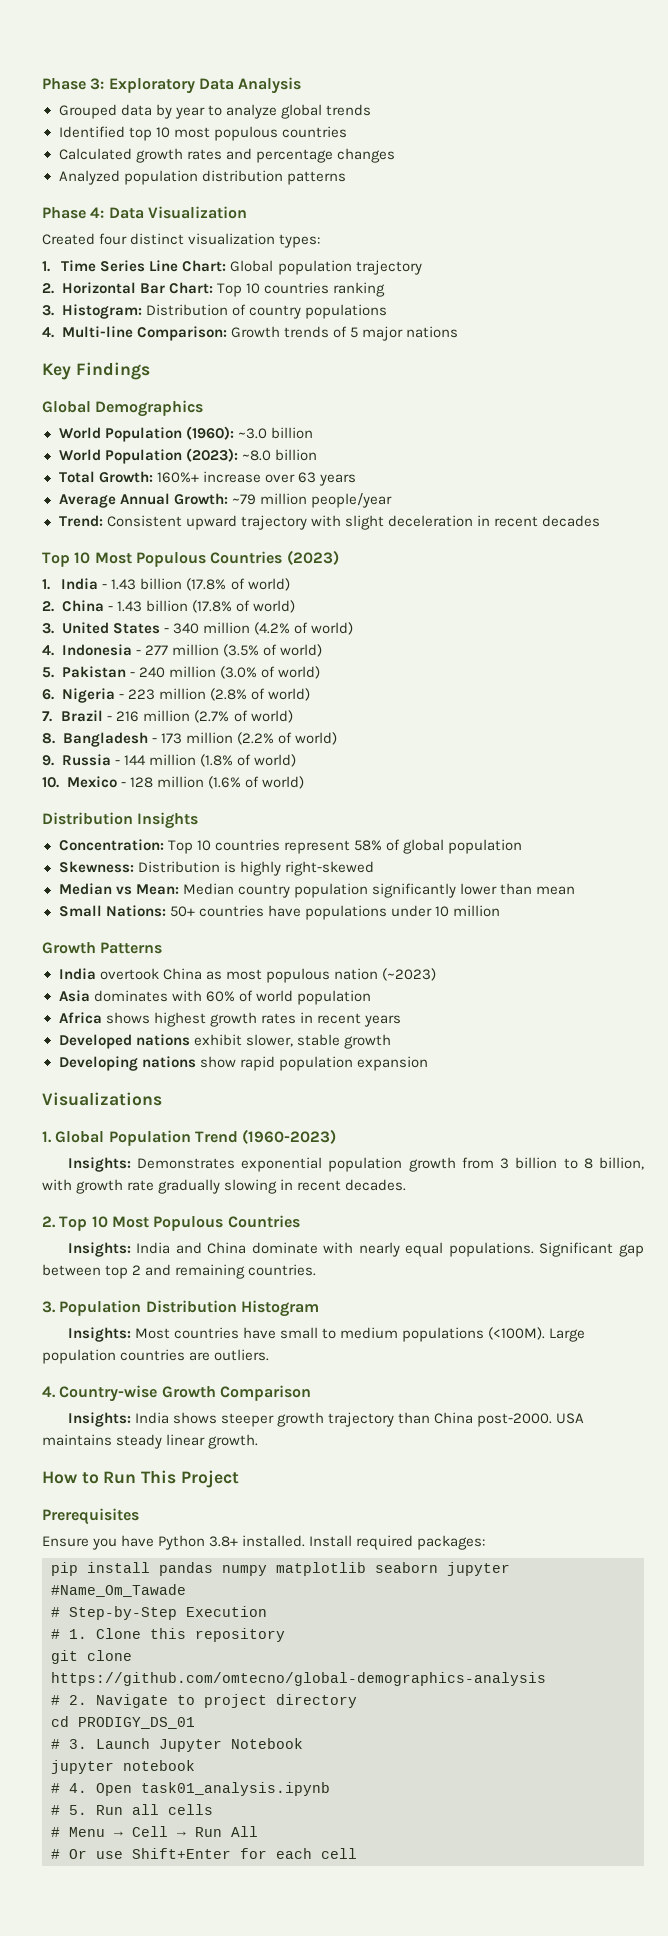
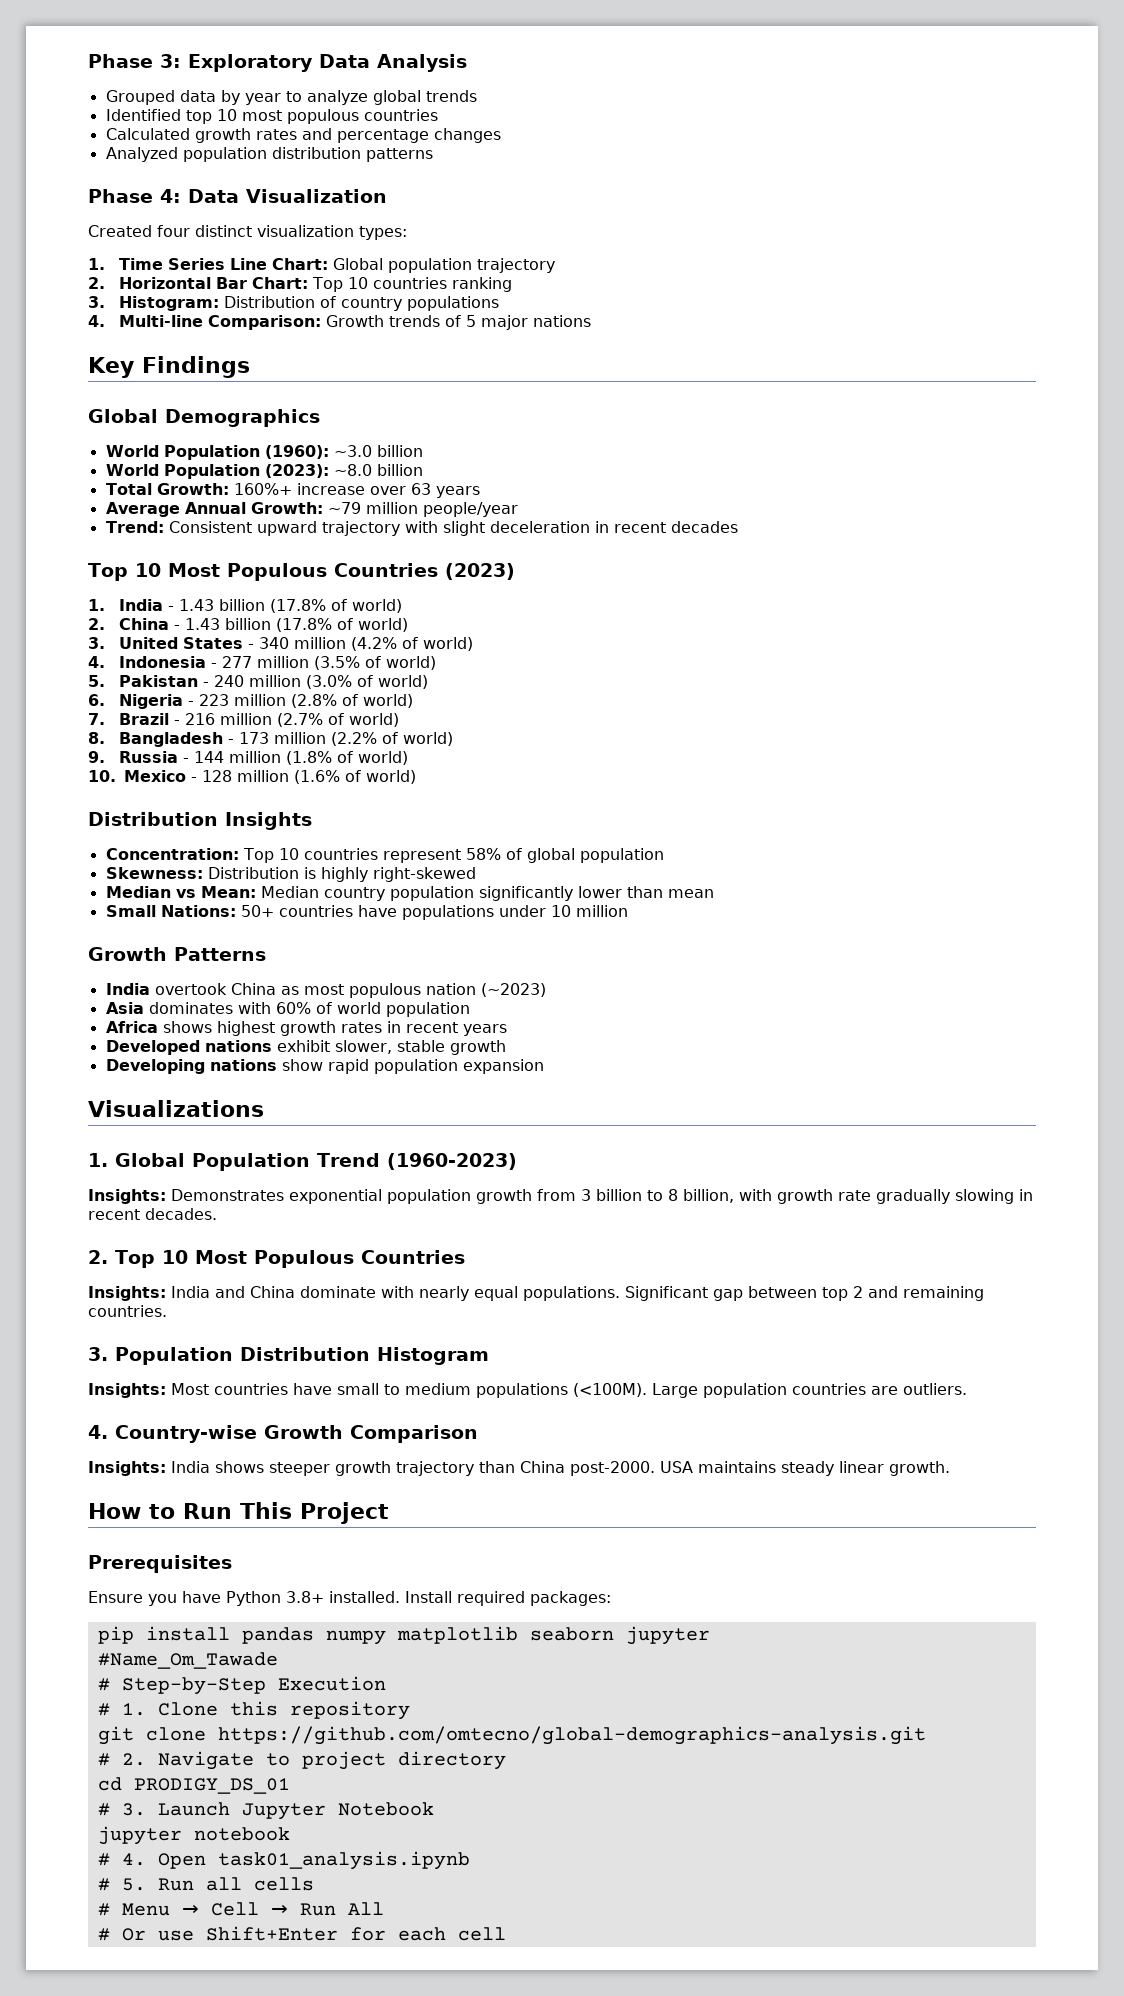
- git clone https://github.com/omtecno/global-demographics-analysis
+ git clone https://github.com/omtecno/global-demographics-analysis.git

